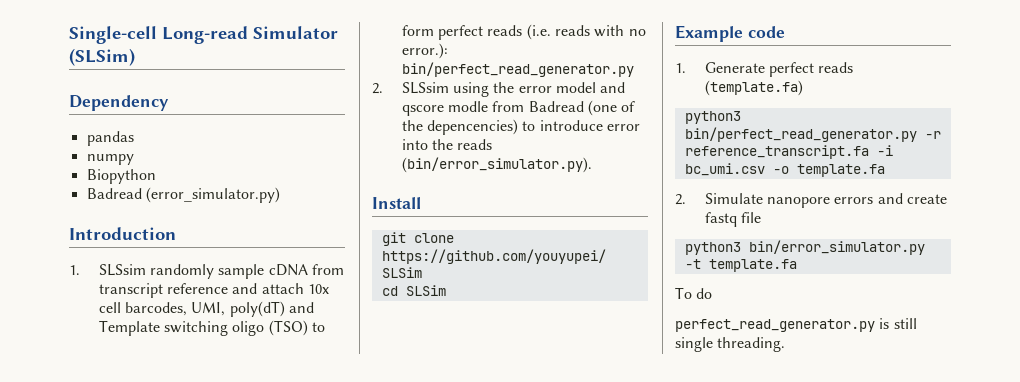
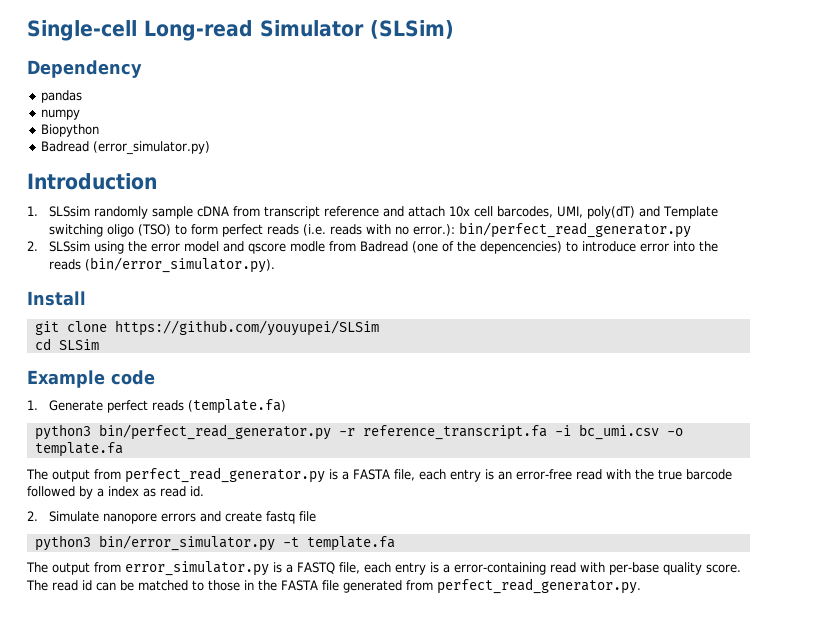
+ The output from perfect_read_generator.py is a FASTA file, each entry is an error-free read with the true barcode followed by a index as read id.
- To do
- perfect_read_generator.py is still single threading.
+ The output from error_simulator.py is a FASTQ file, each entry is a error-containing read with per-base quality score. The read id can be matched to those in the FASTA file generated from perfect_read_generator.py.

